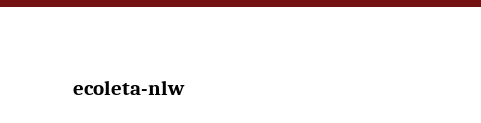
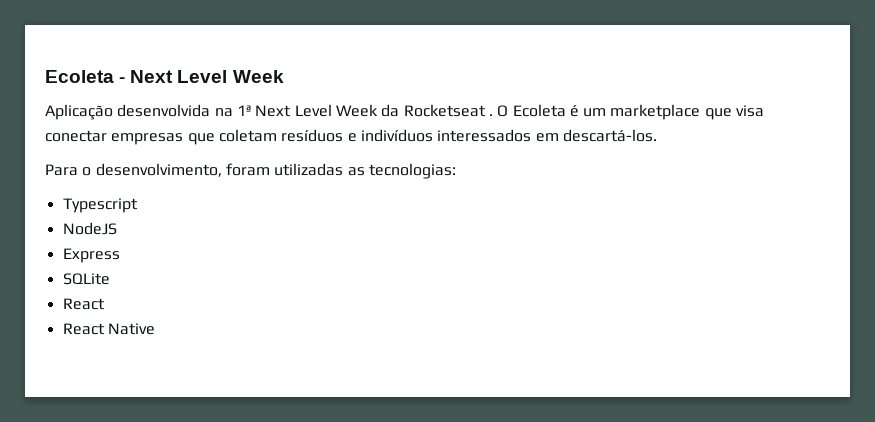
- ecoleta-nlw
+ Ecoleta - Next Level Week
+ Aplicação desenvolvida na 1ª Next Level Week da Rocketseat . O Ecoleta é um marketplace que visa conectar empresas que coletam resíduos e indivíduos interessados em descartá-los.
+ Para o desenvolvimento, foram utilizadas as tecnologias:
+ Typescript
+ NodeJS
+ Express
+ SQLite
+ React
+ React Native

